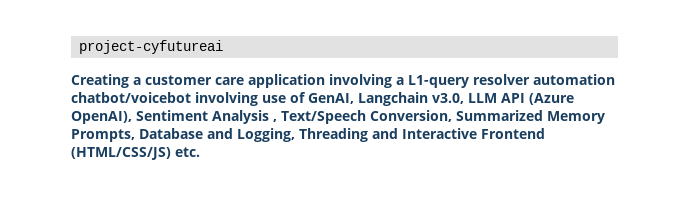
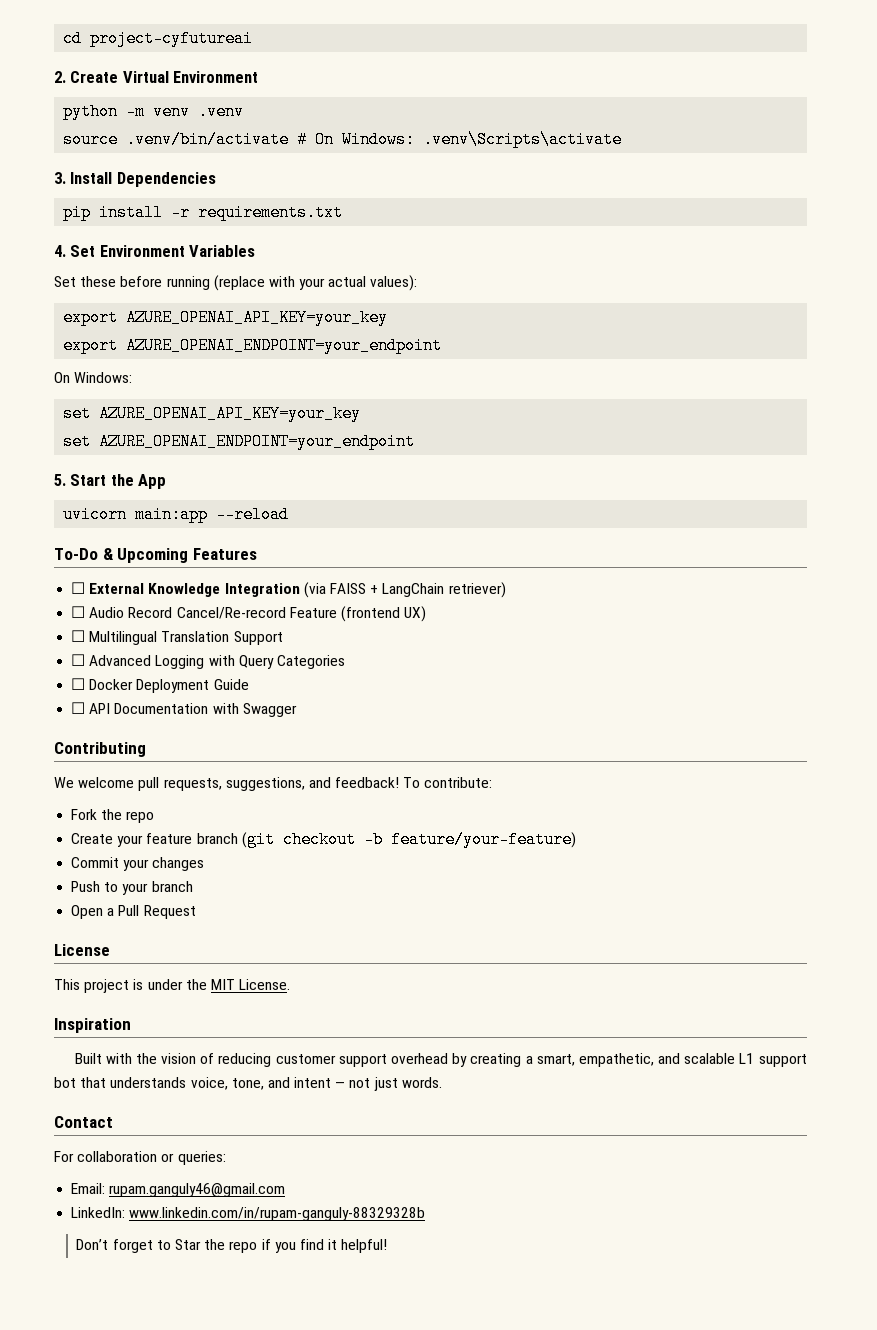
- project-cyfutureai
+ cd project-cyfutureai
- Creating a customer care application involving a L1-query resolver automation chatbot/voicebot involving use of GenAI, Langchain v3.0, LLM API (Azure OpenAI), Sentiment Analysis , Text/Speech Conversion, Summarized Memory Prompts, Database and Logging, Threading and Interactive Frontend (HTML/CSS/JS) etc.
+ 2. Create Virtual Environment
+ python -m venv .venv
+ source .venv/bin/activate # On Windows: .venv\Scripts\activate
+ 3. Install Dependencies
+ pip install -r requirements.txt
+ 4. Set Environment Variables
+ Set these before running (replace with your actual values):
+ export AZURE_OPENAI_API_KEY=your_key
+ export AZURE_OPENAI_ENDPOINT=your_endpoint
+ On Windows:
+ set AZURE_OPENAI_API_KEY=your_key
+ set AZURE_OPENAI_ENDPOINT=your_endpoint
+ 5. Start the App
+ uvicorn main:app --reload
+ To-Do & Upcoming Features
+ ☐ External Knowledge Integration (via FAISS + LangChain retriever)
+ ☐ Audio Record Cancel/Re-record Feature (frontend UX)
+ ☐ Multilingual Translation Support
+ ☐ Advanced Logging with Query Categories
+ ☐ Docker Deployment Guide
+ ☐ API Documentation with Swagger
+ Contributing
+ We welcome pull requests, suggestions, and feedback! To contribute:
+ Fork the repo
+ Create your feature branch (git checkout -b feature/your-feature)
+ Commit your changes
+ Push to your branch
+ Open a Pull Request
+ License
+ This project is under the MIT License.
+ Inspiration
+ Built with the vision of reducing customer support overhead by creating a smart, empathetic, and scalable L1 support bot that understands voice, tone, and intent — not just words.
+ Contact
+ For collaboration or queries:
+ Email: rupam.ganguly46@gmail.com
+ LinkedIn: www.linkedin.com/in/rupam-ganguly-88329328b
+ Don’t forget to Star the repo if you find it helpful!

